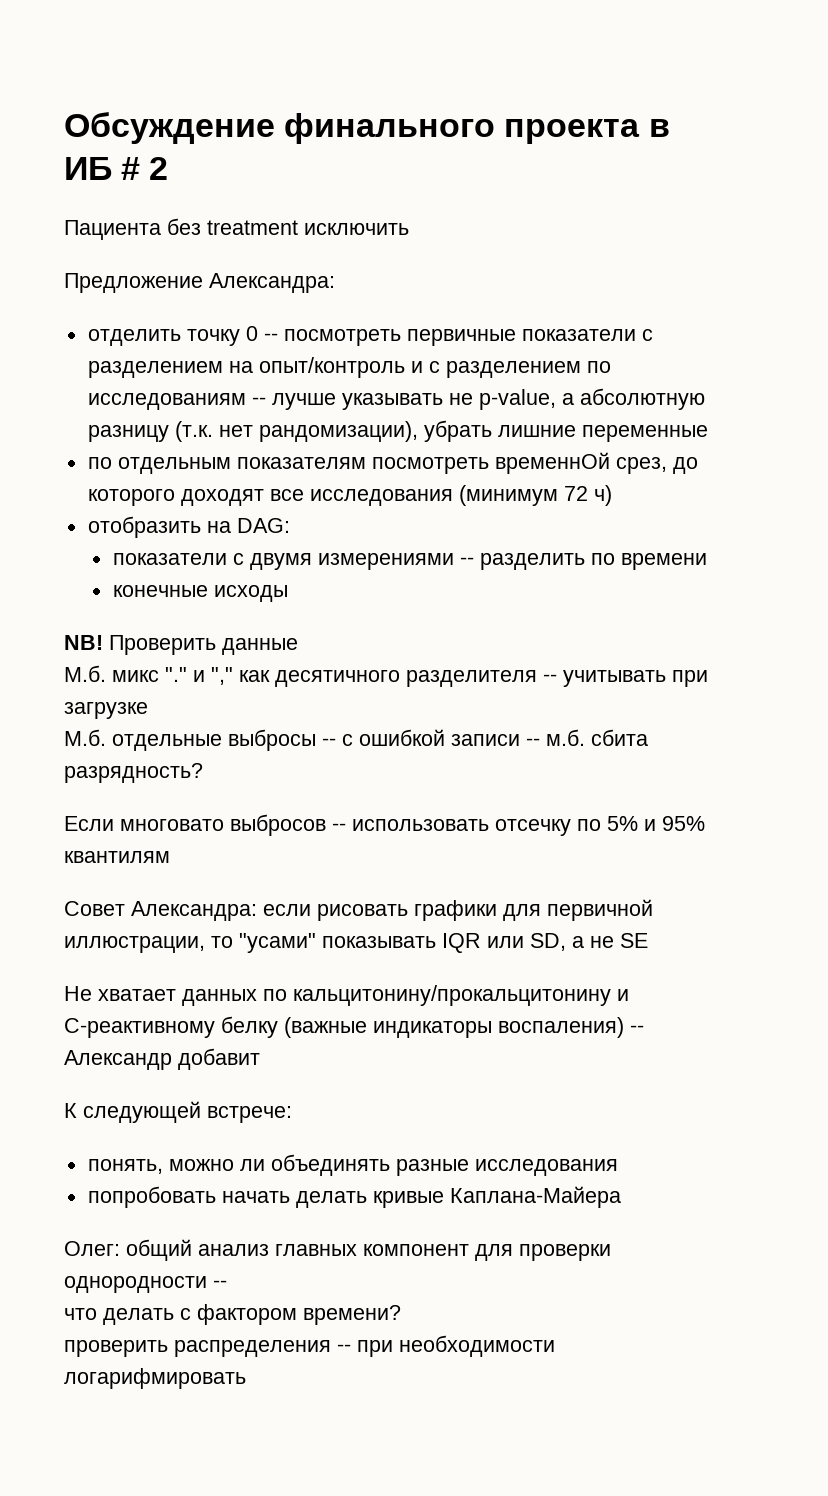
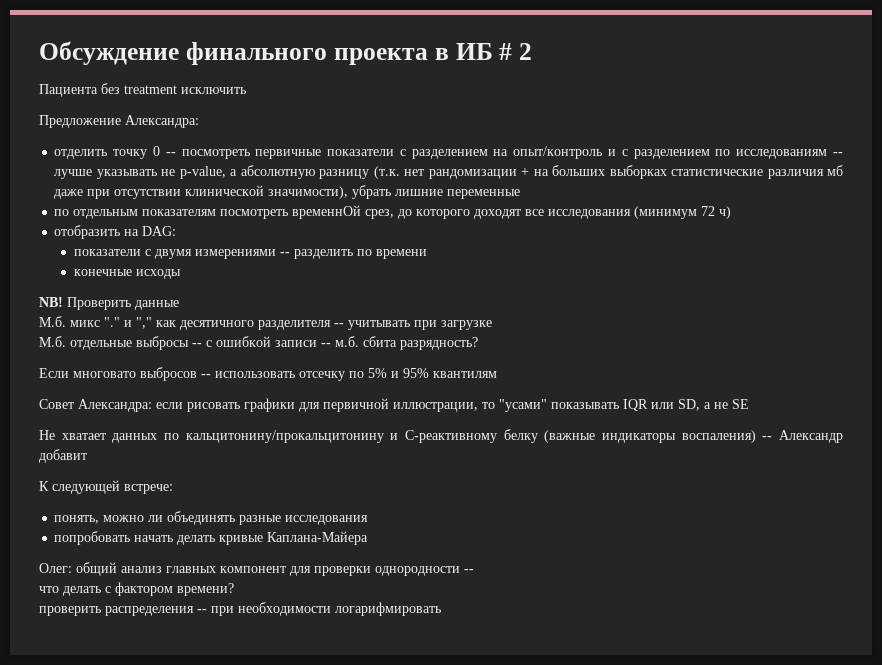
- отделить точку 0 -- посмотреть первичные показатели с разделением на опыт/контроль и с разделением по исследованиям -- лучше указывать не p-value, а абсолютную разницу (т.к. нет рандомизации), убрать лишние переменные
+ отделить точку 0 -- посмотреть первичные показатели с разделением на опыт/контроль и с разделением по исследованиям -- лучше указывать не p-value, а абсолютную разницу (т.к. нет рандомизации + на больших выборках статистические различия мб даже при отсутствии клинической значимости), убрать лишние переменные

